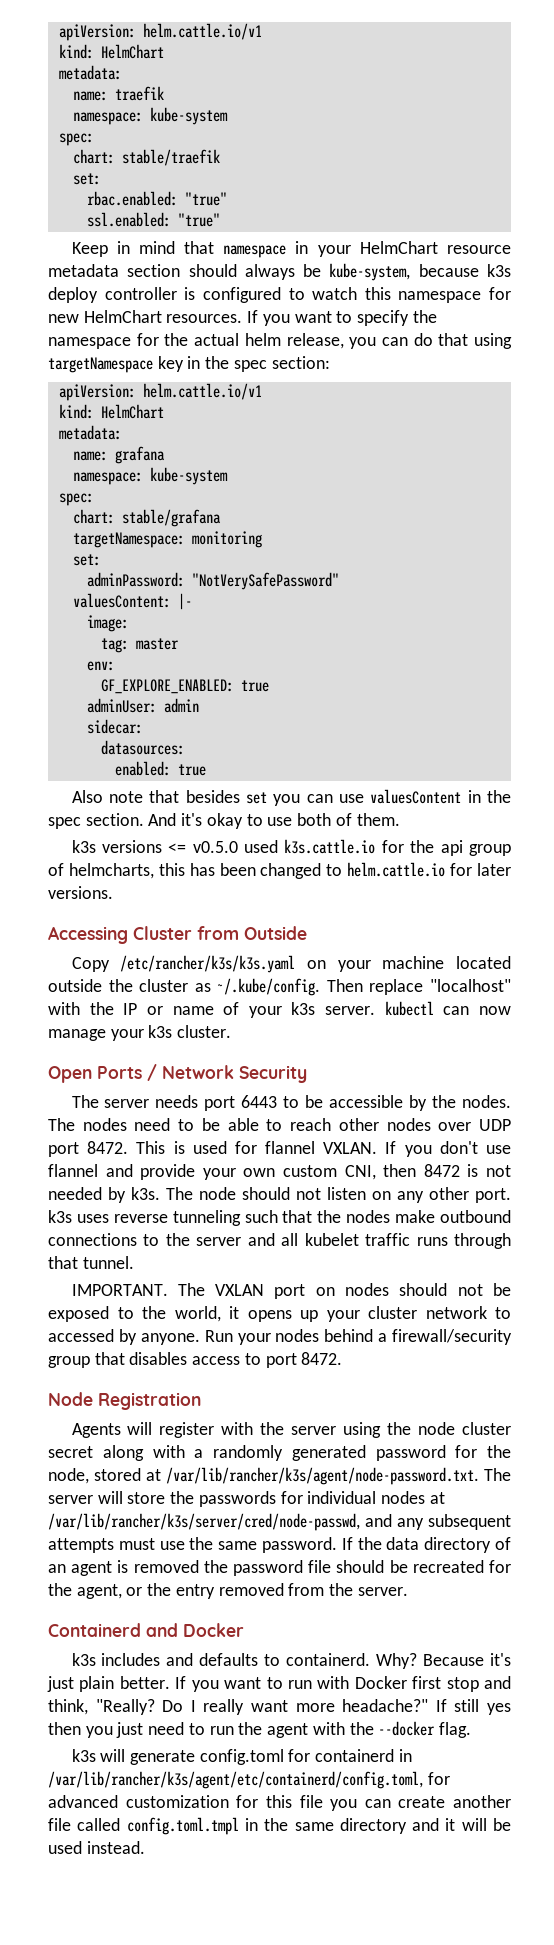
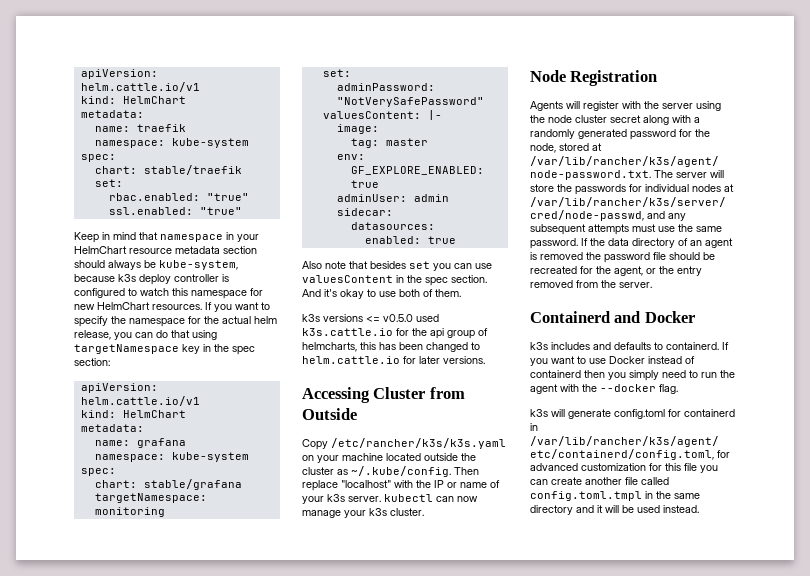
- Open Ports / Network Security
- The server needs port 6443 to be accessible by the nodes. The nodes need to be able to reach other nodes over UDP port 8472. This is used for flannel VXLAN. If you don't use flannel and provide your own custom CNI, then 8472 is not needed by k3s. The node should not listen on any other port. k3s uses reverse tunneling such that the nodes make outbound connections to the server and all kubelet traffic runs through that tunnel.
- IMPORTANT. The VXLAN port on nodes should not be exposed to the world, it opens up your cluster network to accessed by anyone. Run your nodes behind a firewall/security group that disables access to port 8472.
- Why? Because it's just plain better. If you want to run with Docker first stop and think, "Really? Do I really want more headache?" If still yes then you just need to run the agent with the --docker flag.
+ If you want to use Docker instead of containerd then you simply need to run the agent with the --docker flag.

